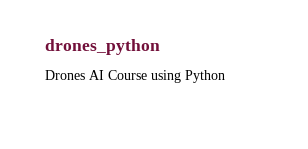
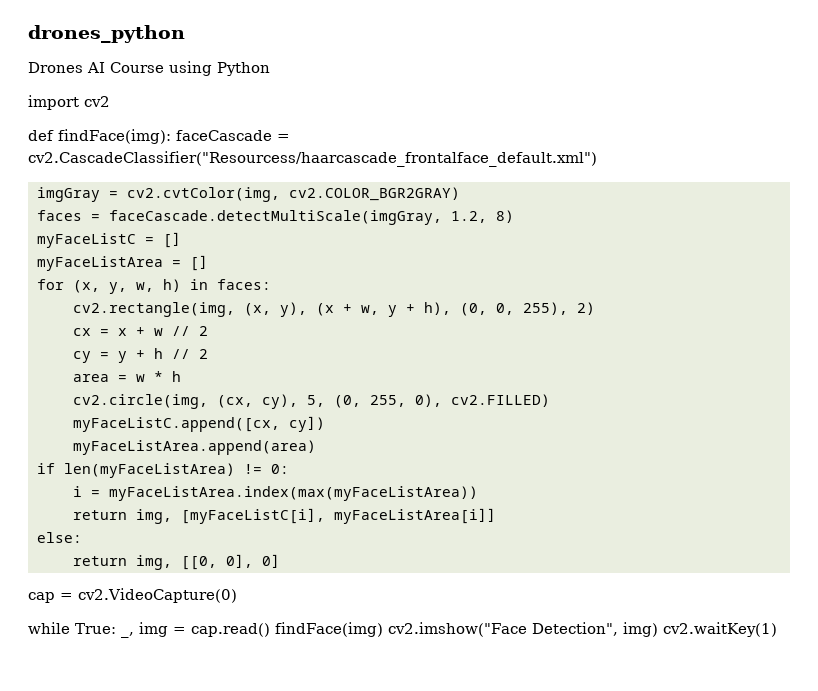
+ import cv2
+ def findFace(img): faceCascade = cv2.CascadeClassifier("Resourcess/haarcascade_frontalface_default.xml")
+ imgGray = cv2.cvtColor(img, cv2.COLOR_BGR2GRAY)
+ faces = faceCascade.detectMultiScale(imgGray, 1.2, 8)
+ myFaceListC = []
+ myFaceListArea = []
+ for (x, y, w, h) in faces:
+ cv2.rectangle(img, (x, y), (x + w, y + h), (0, 0, 255), 2)
+ cx = x + w // 2
+ cy = y + h // 2
+ area = w * h
+ cv2.circle(img, (cx, cy), 5, (0, 255, 0), cv2.FILLED)
+ myFaceListC.append([cx, cy])
+ myFaceListArea.append(area)
+ if len(myFaceListArea) != 0:
+ i = myFaceListArea.index(max(myFaceListArea))
+ return img, [myFaceListC[i], myFaceListArea[i]]
+ else:
+ return img, [[0, 0], 0]
+ cap = cv2.VideoCapture(0)
+ while True: _, img = cap.read() findFace(img) cv2.imshow("Face Detection", img) cv2.waitKey(1)

